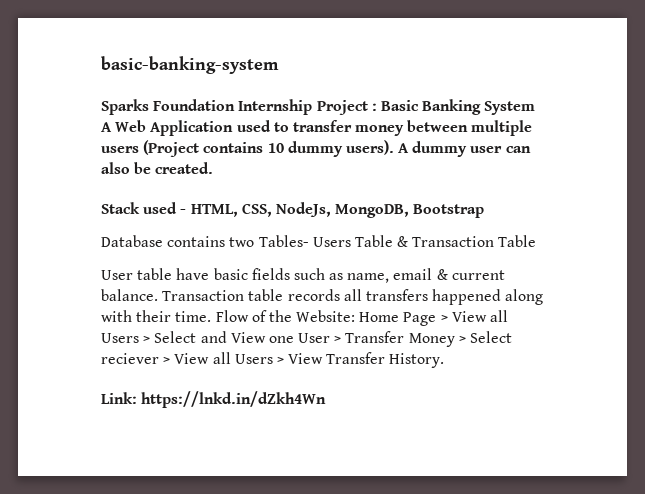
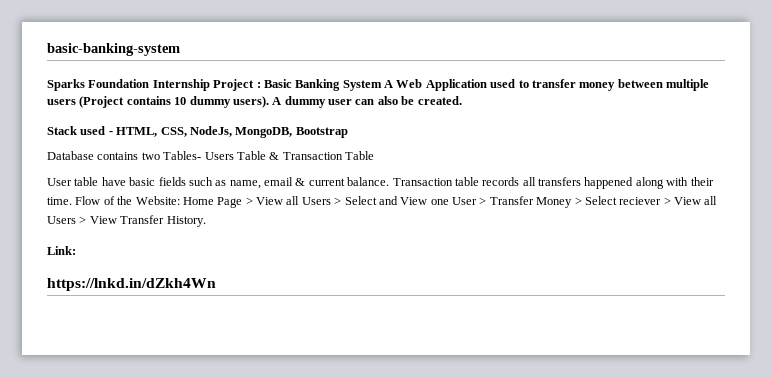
- Link: https://lnkd.in/dZkh4Wn
+ Link:
+ https://lnkd.in/dZkh4Wn

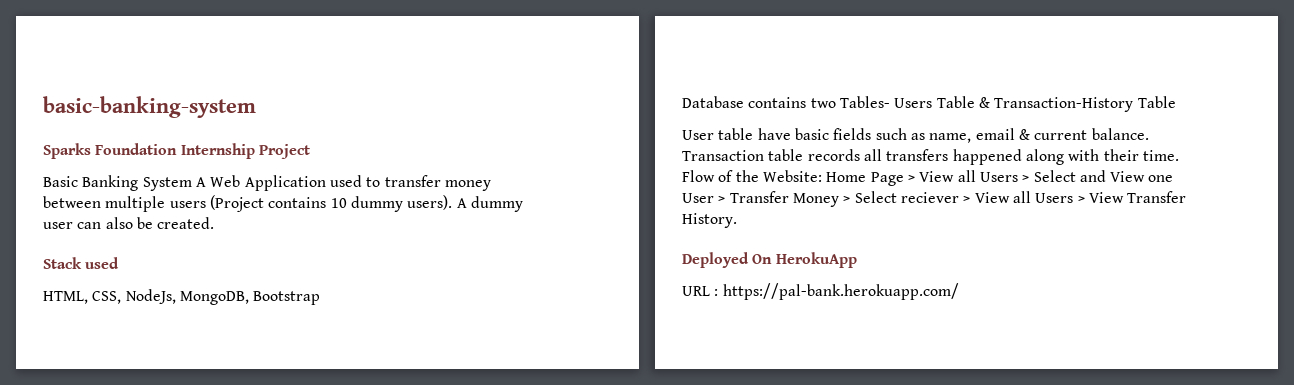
- Sparks Foundation Internship Project : Basic Banking System A Web Application used to transfer money between multiple users (Project contains 10 dummy users).
+ Sparks Foundation Internship Project
+ Basic Banking System A Web Application used to transfer money between multiple users (Project contains 10 dummy users).
- Stack used - HTML, CSS, NodeJs, MongoDB, Bootstrap
+ Stack used
+ HTML, CSS, NodeJs, MongoDB, Bootstrap
- Database contains two Tables- Users Table & Transaction Table
+ Database contains two Tables- Users Table & Transaction-History Table
- Link:
- https://lnkd.in/dZkh4Wn
+ Deployed On HerokuApp
+ URL : https://pal-bank.herokuapp.com/

